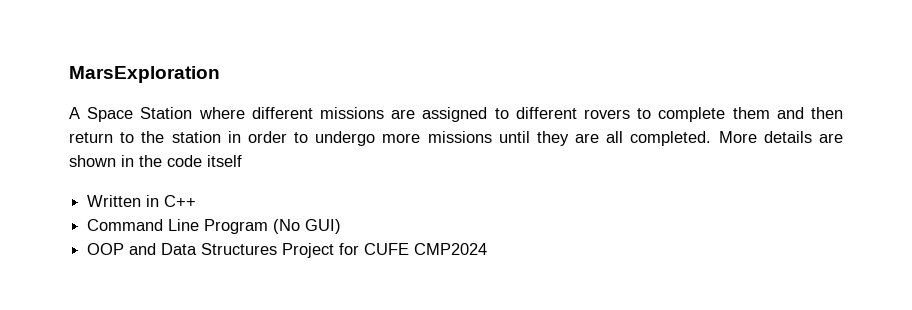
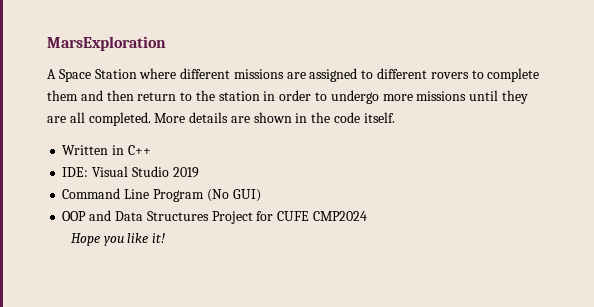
- More details are shown in the code itself
+ More details are shown in the code itself.
+ IDE: Visual Studio 2019
+ Hope you like it!

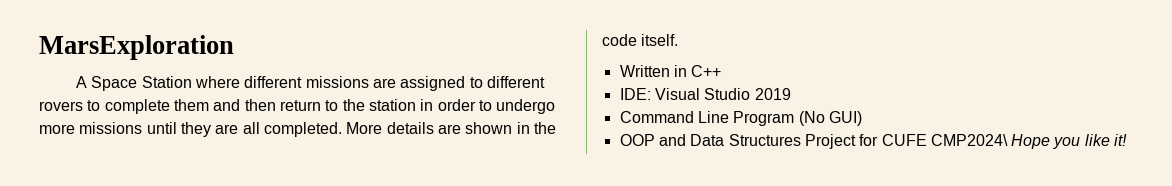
- OOP and Data Structures Project for CUFE CMP2024
- Hope you like it!
+ OOP and Data Structures Project for CUFE CMP2024\ Hope you like it!

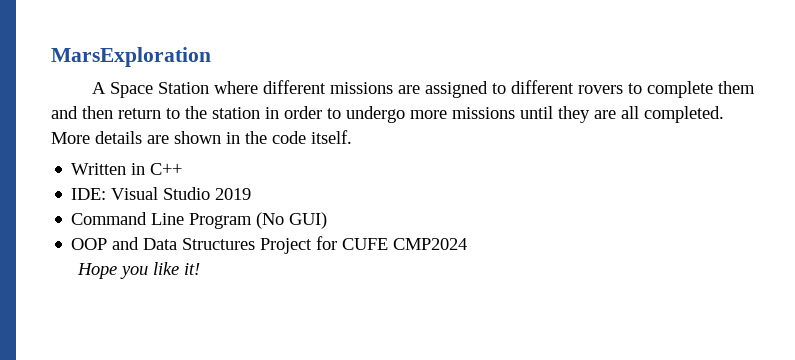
- OOP and Data Structures Project for CUFE CMP2024\ Hope you like it!
+ OOP and Data Structures Project for CUFE CMP2024
+ Hope you like it!

